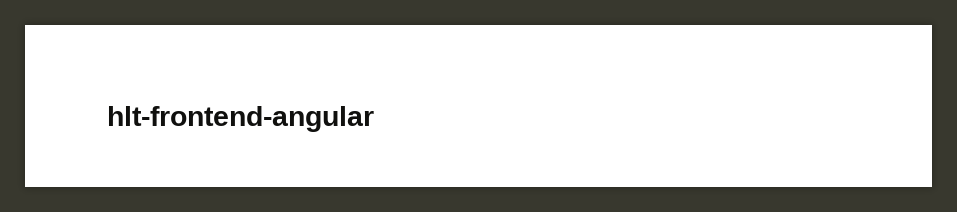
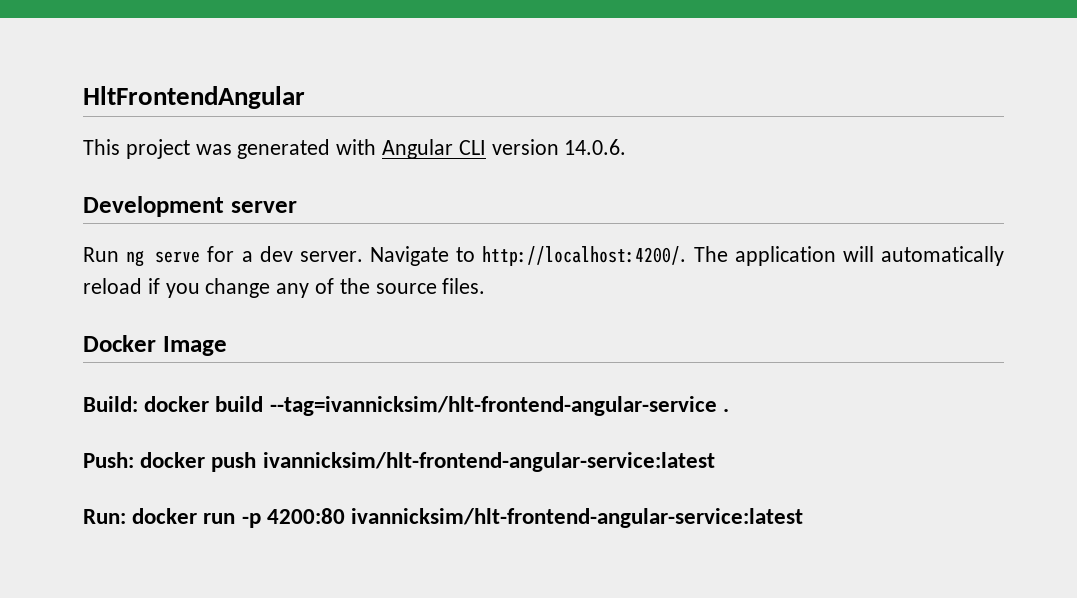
- hlt-frontend-angular
+ HltFrontendAngular
+ This project was generated with Angular CLI version 14.0.6.
+ Development server
+ Run ng serve for a dev server. Navigate to http://localhost:4200/. The application will automatically reload if you change any of the source files.
+ Docker Image
+ Build: docker build --tag=ivannicksim/hlt-frontend-angular-service .
+ Push: docker push ivannicksim/hlt-frontend-angular-service:latest
+ Run: docker run -p 4200:80 ivannicksim/hlt-frontend-angular-service:latest

